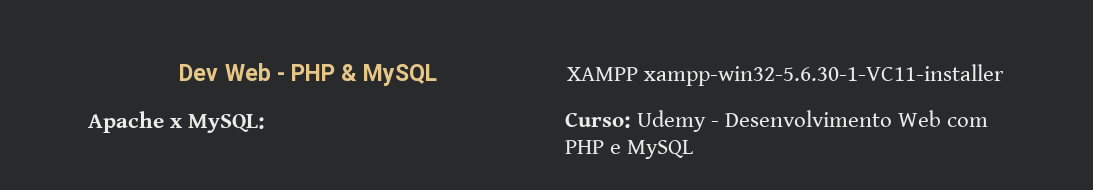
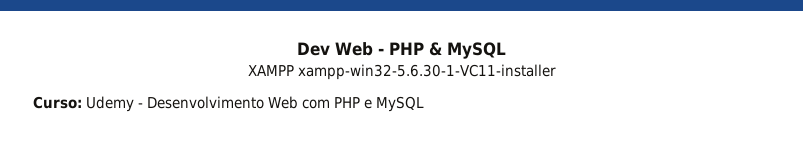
- Apache x MySQL:

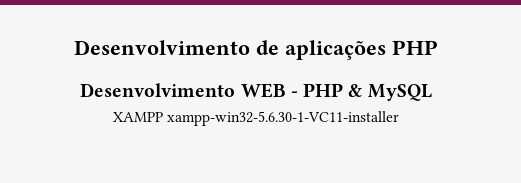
- Dev Web - PHP & MySQL
+ Desenvolvimento de aplicações PHP
+ Desenvolvimento WEB - PHP & MySQL
- Curso: Udemy - Desenvolvimento Web com PHP e MySQL

